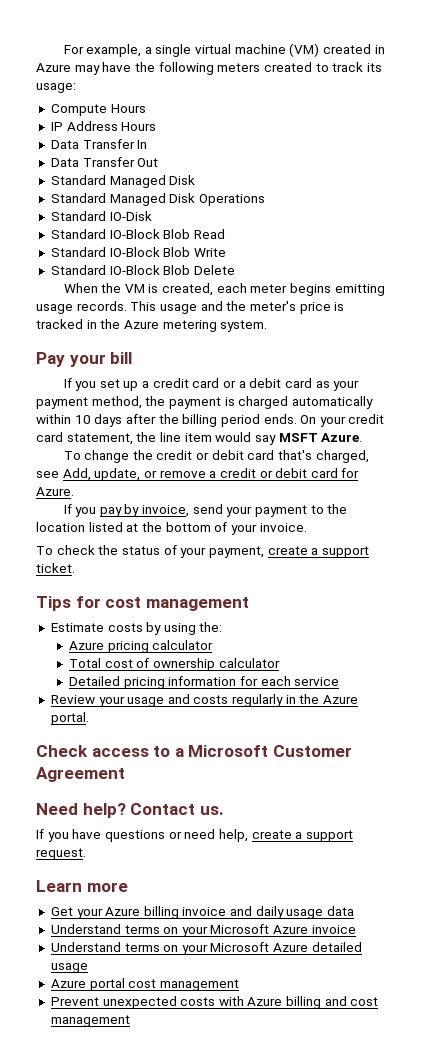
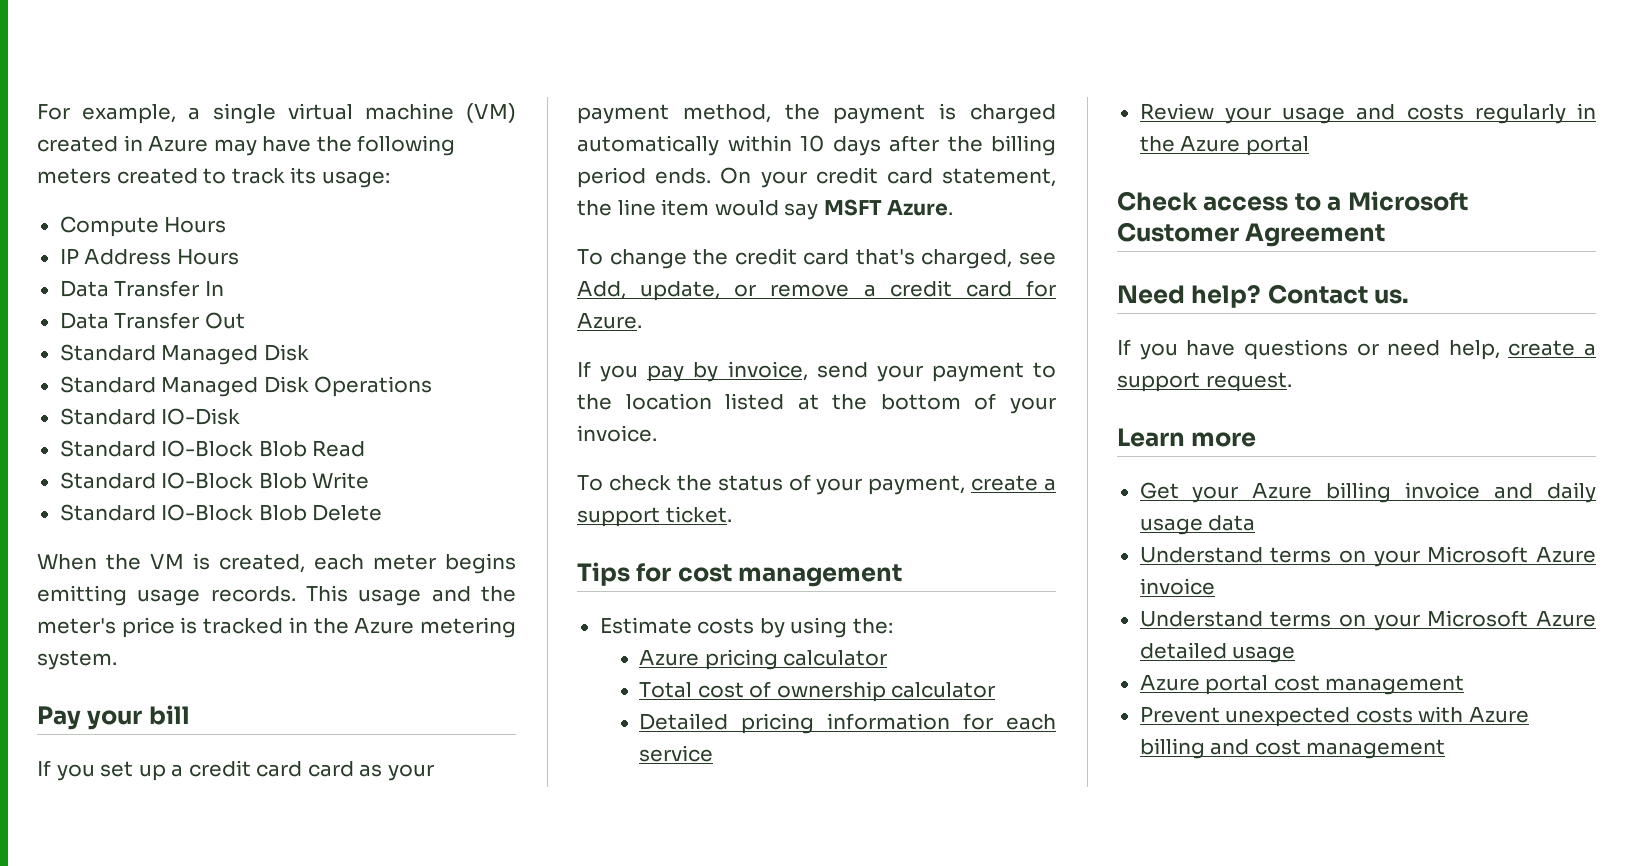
- If you set up a credit card or a debit card as your payment method, the payment is charged automatically within 10 days after the billing period ends.
+ If you set up a credit card card as your payment method, the payment is charged automatically within 10 days after the billing period ends.
- To change the credit or debit card that's charged, see Add, update, or remove a credit or debit card for Azure.
+ To change the credit card that's charged, see Add, update, or remove a credit card for Azure.
- Review your usage and costs regularly in the Azure portal.
+ Review your usage and costs regularly in the Azure portal

